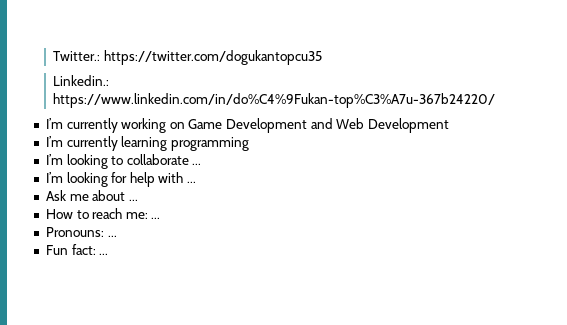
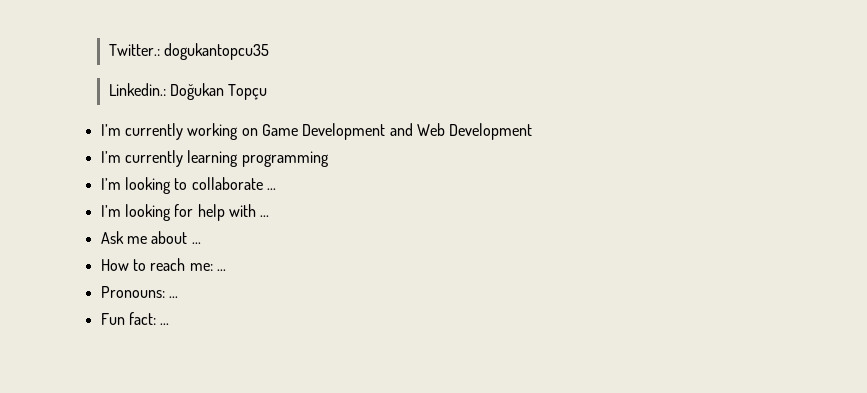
- Twitter.: https://twitter.com/dogukantopcu35
+ Twitter.: dogukantopcu35
- Linkedin.: https://www.linkedin.com/in/do%C4%9Fukan-top%C3%A7u-367b24220/
+ Linkedin.: Doğukan Topçu

